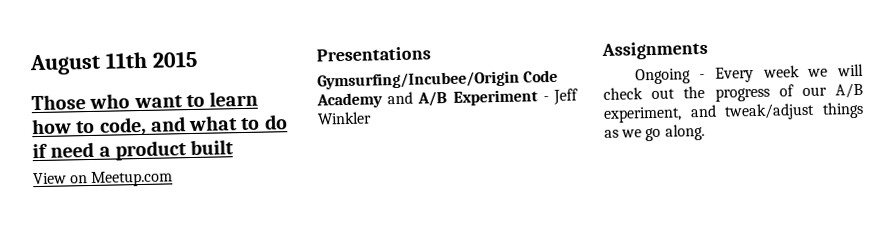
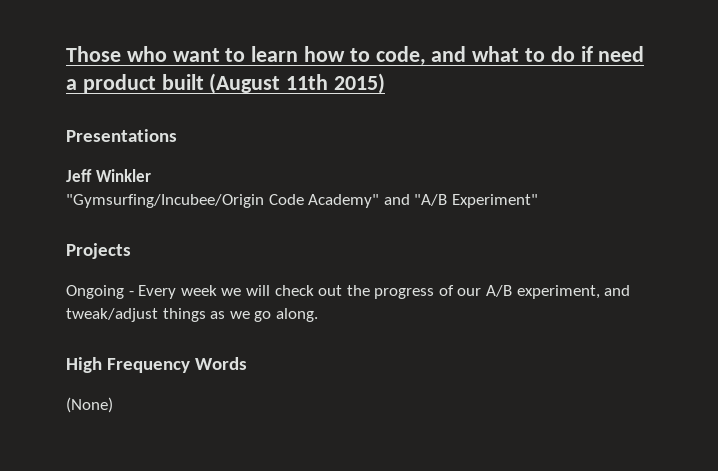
- August 11th 2015
- Those who want to learn how to code, and what to do if need a product built
- View on Meetup.com
+ Those who want to learn how to code, and what to do if need a product built (August 11th 2015)
  Presentations
- Gymsurfing/Incubee/Origin Code Academy and A/B Experiment - Jeff Winkler
- Assignments
+ Jeff Winkler
+ "Gymsurfing/Incubee/Origin Code Academy" and "A/B Experiment"
+ Projects
+ High Frequency Words
+ (None)

